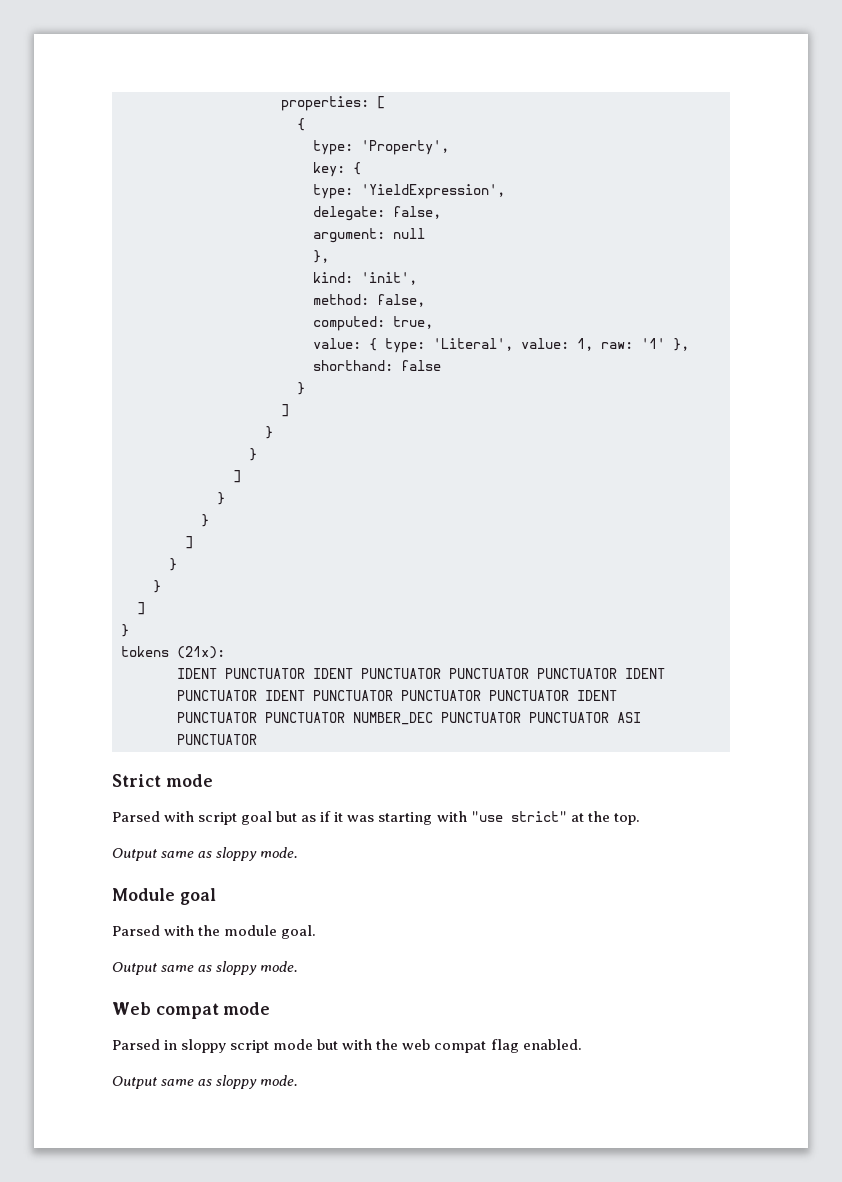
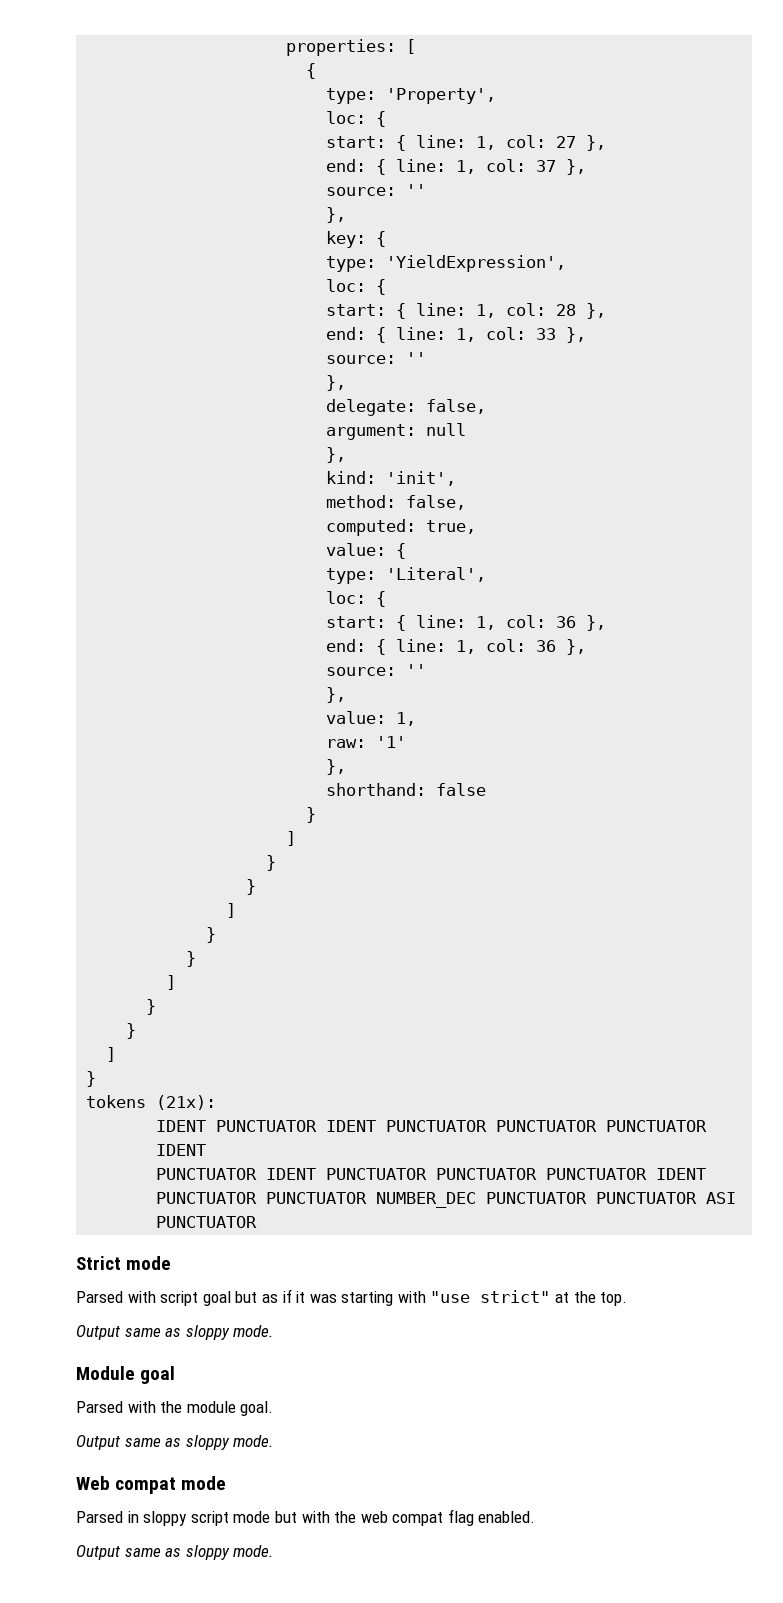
  type: 'Property',
+ loc: {
+ start: { line: 1, col: 27 },
+ end: { line: 1, col: 37 },
+ source: ''
+ },
  key: {
  type: 'YieldExpression',
+ loc: {
+ start: { line: 1, col: 28 },
+ end: { line: 1, col: 33 },
+ source: ''
+ },
- value: { type: 'Literal', value: 1, raw: '1' },
+ value: {
+ type: 'Literal',
+ loc: {
+ start: { line: 1, col: 36 },
+ end: { line: 1, col: 36 },
+ source: ''
+ },
+ value: 1,
+ raw: '1'
+ },

